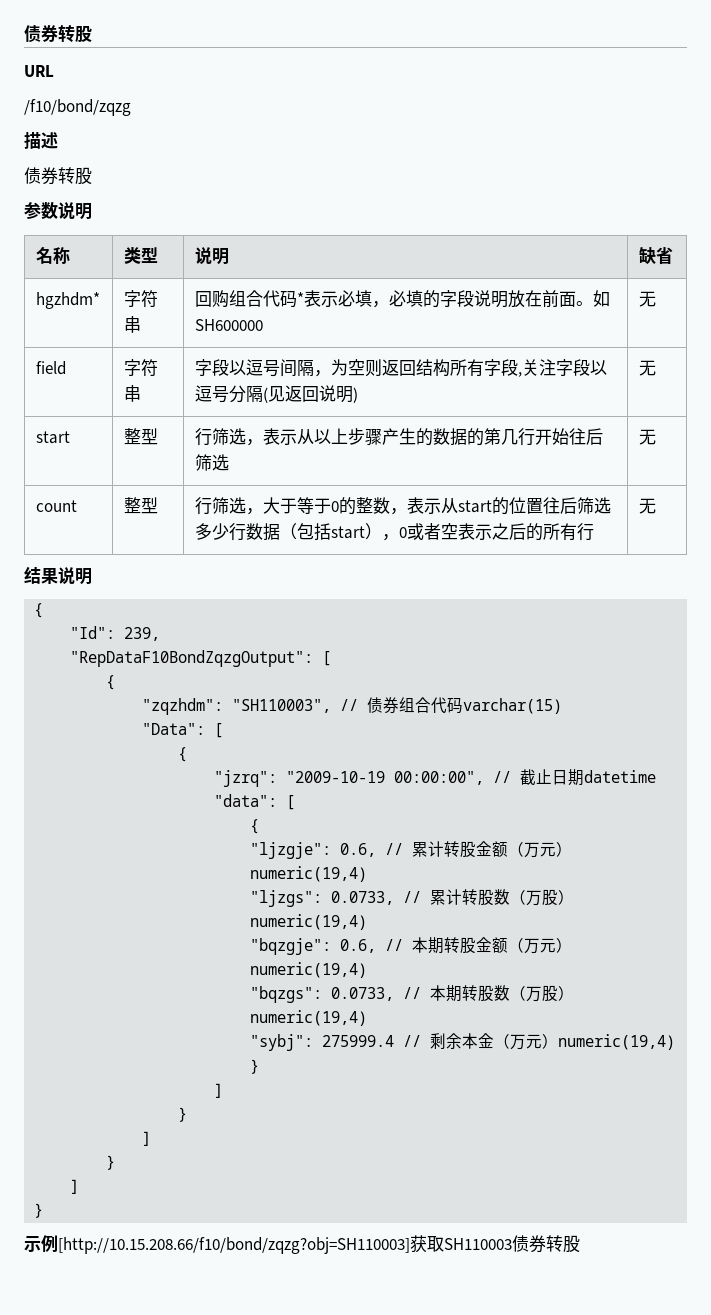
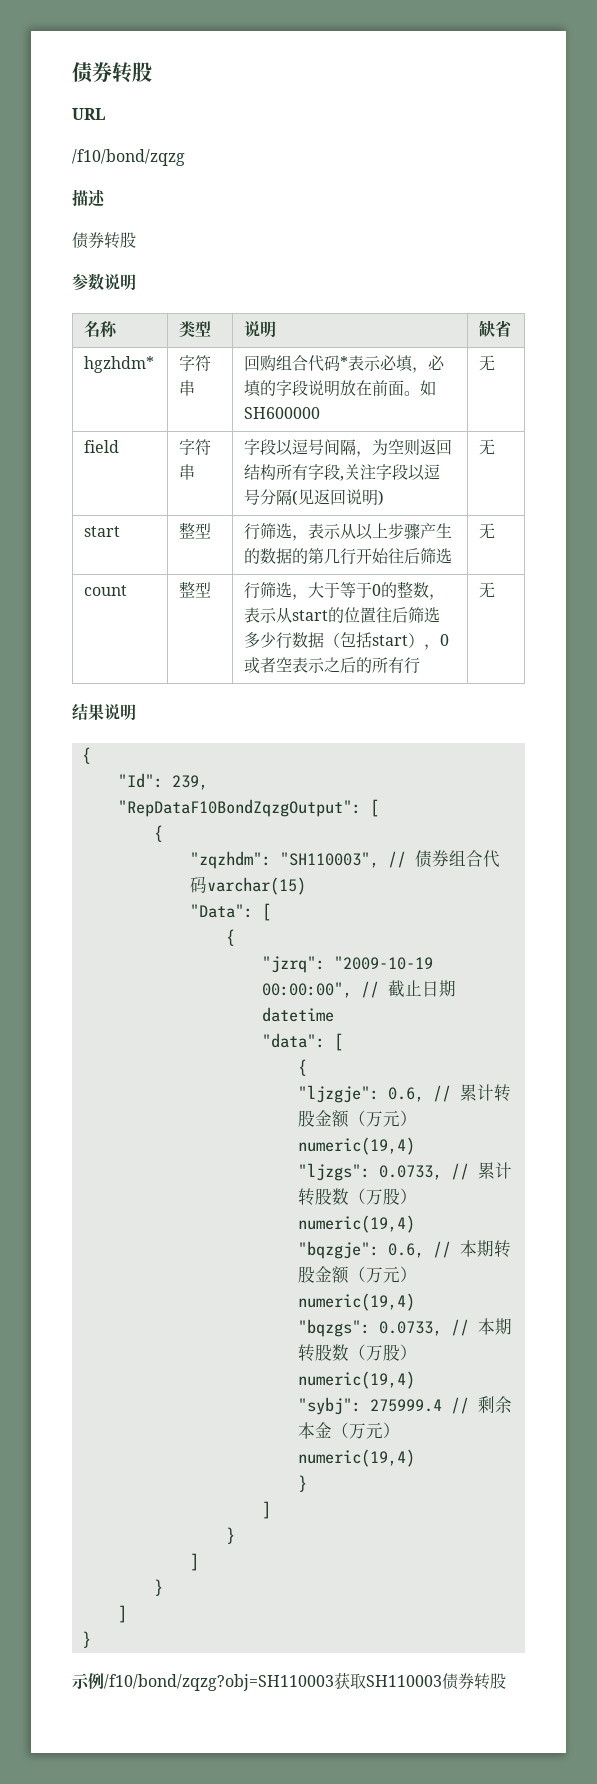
- 示例[http://10.15.208.66/f10/bond/zqzg?obj=SH110003]获取SH110003债券转股
+ 示例/f10/bond/zqzg?obj=SH110003获取SH110003债券转股

